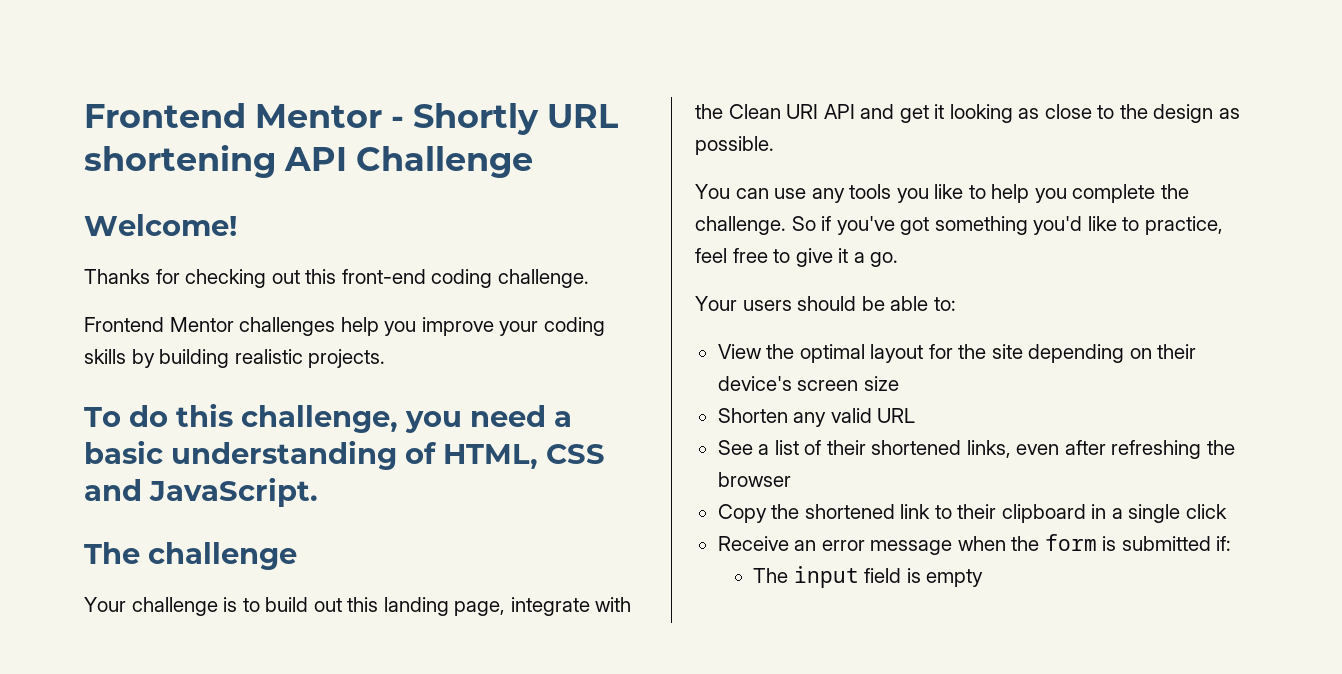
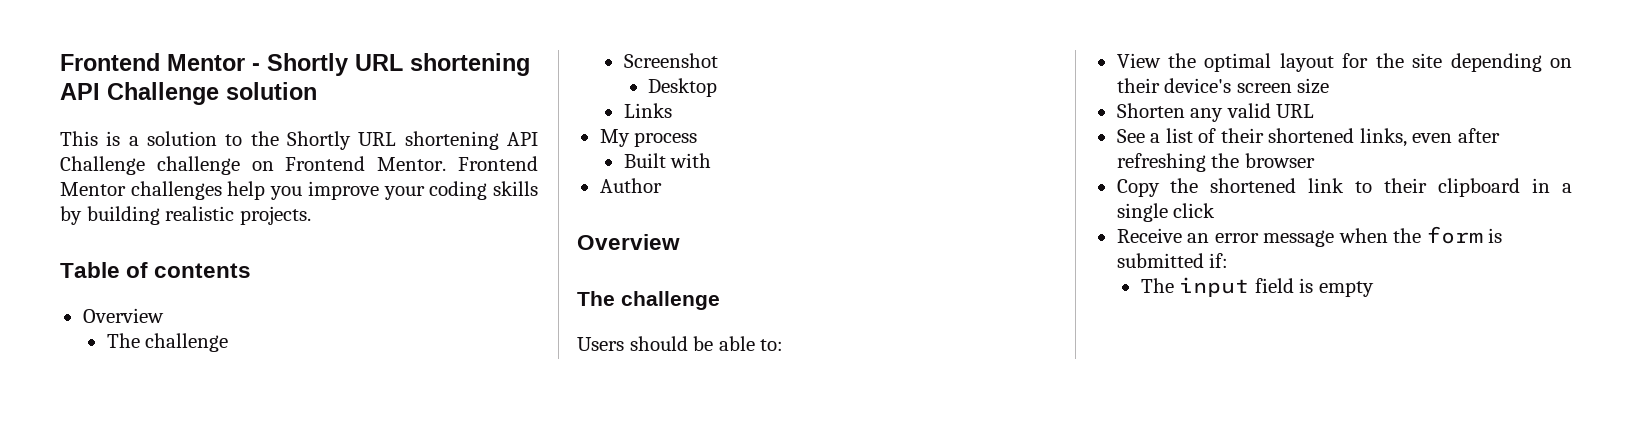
- Frontend Mentor - Shortly URL shortening API Challenge
- Welcome!
- Thanks for checking out this front-end coding challenge.
- Frontend Mentor challenges help you improve your coding skills by building realistic projects.
+ Frontend Mentor - Shortly URL shortening API Challenge solution
+ This is a solution to the Shortly URL shortening API Challenge challenge on Frontend Mentor. Frontend Mentor challenges help you improve your coding skills by building realistic projects.
- To do this challenge, you need a basic understanding of HTML, CSS and JavaScript.
+ Table of contents
+ Overview
  The challenge
- Your challenge is to build out this landing page, integrate with the Clean URI API and get it looking as close to the design as possible.
- You can use any tools you like to help you complete the challenge. So if you've got something you'd like to practice, feel free to give it a go.
- Your users should be able to:
+ Screenshot
+ Desktop
+ Links
+ My process
+ Built with
+ Author
+ Overview
+ The challenge
+ Users should be able to:

